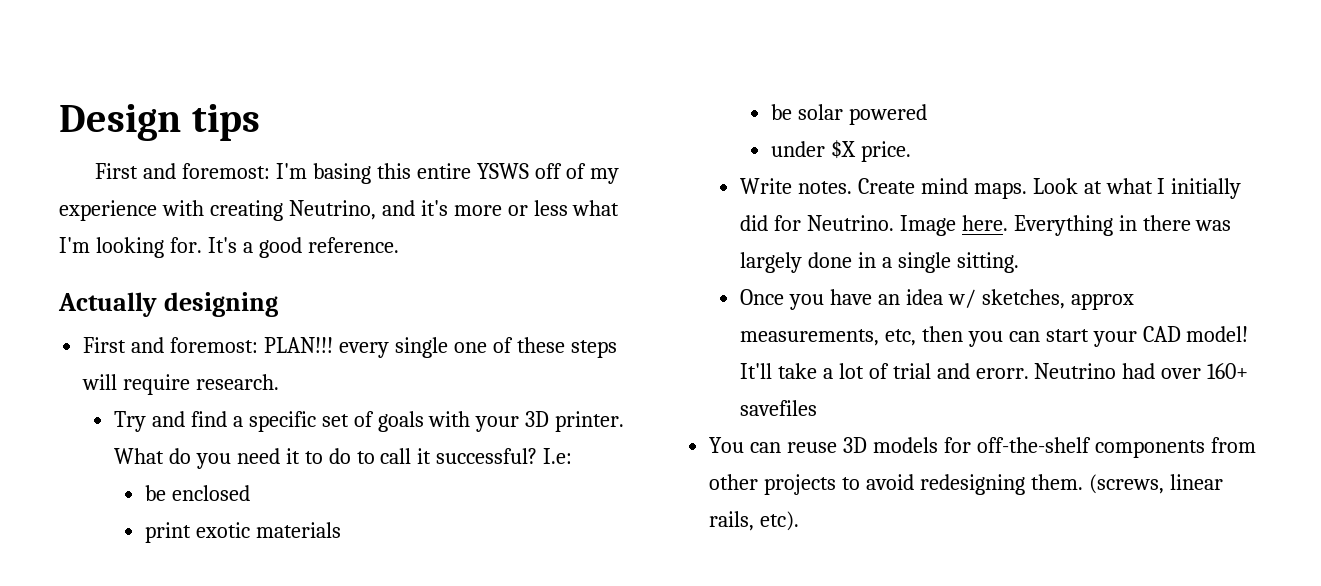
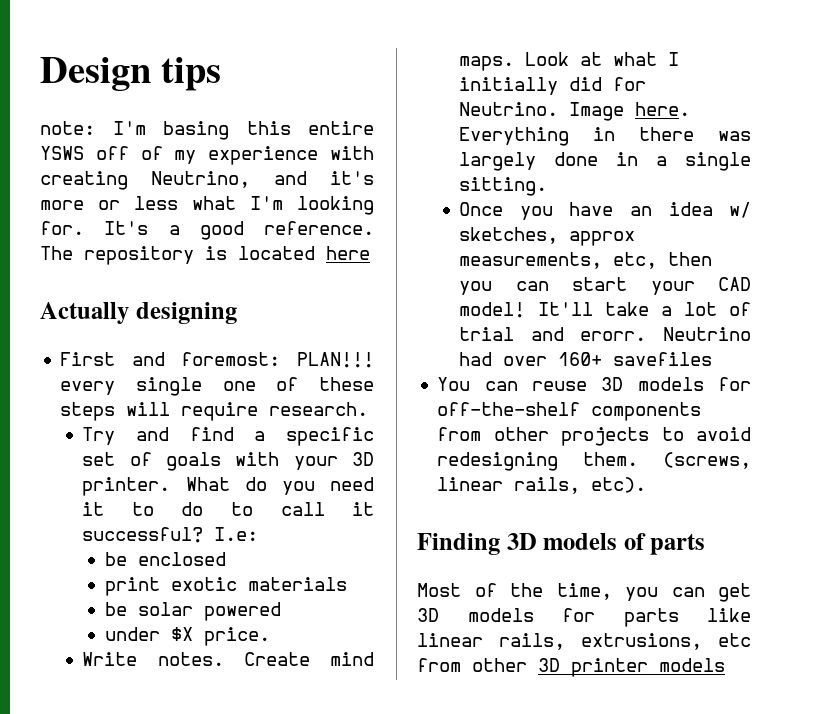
- First and foremost: I'm basing this entire YSWS off of my experience with creating Neutrino, and it's more or less what I'm looking for.
+ note: I'm basing this entire YSWS off of my experience with creating Neutrino, and it's more or less what I'm looking for.
+ The repository is located here
+ Finding 3D models of parts
+ Most of the time, you can get 3D models for parts like linear rails, extrusions, etc from other 3D printer models

